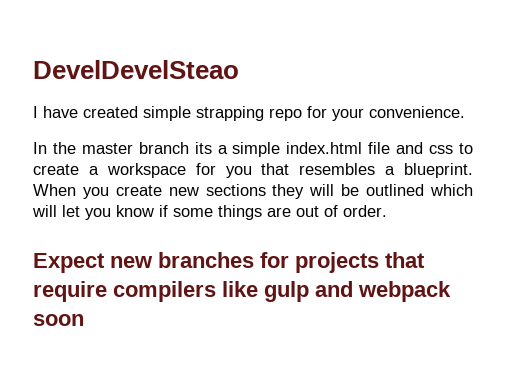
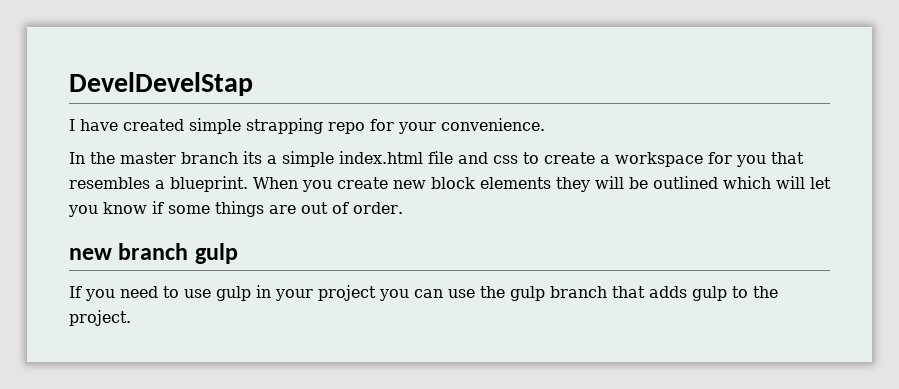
- DevelDevelSteao
+ DevelDevelStap
- When you create new sections they will be outlined which will let you know if some things are out of order.
+ When you create new block elements they will be outlined which will let you know if some things are out of order.
- Expect new branches for projects that require compilers like gulp and webpack soon
+ new branch gulp
+ If you need to use gulp in your project you can use the gulp branch that adds gulp to the project.

